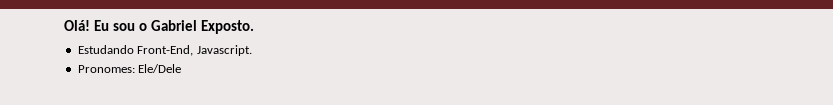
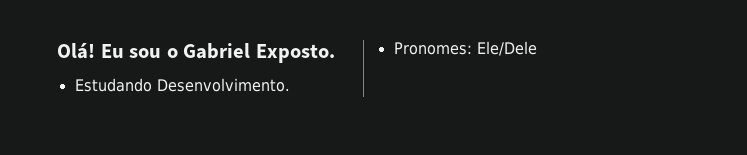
- Estudando Front-End, Javascript.
+ Estudando Desenvolvimento.

